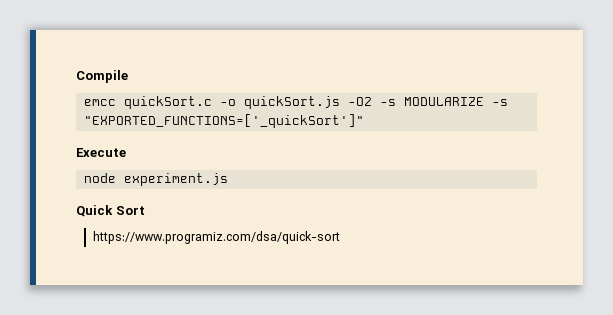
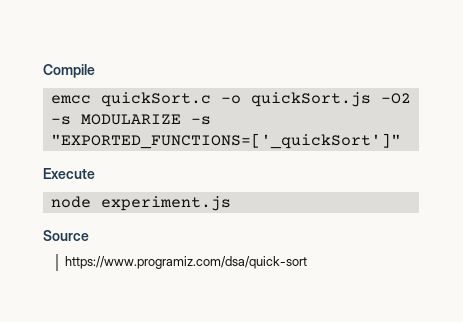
- Quick Sort
+ Source

